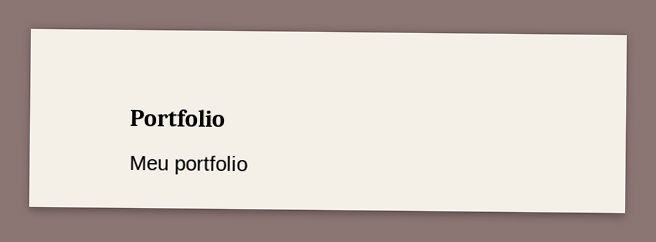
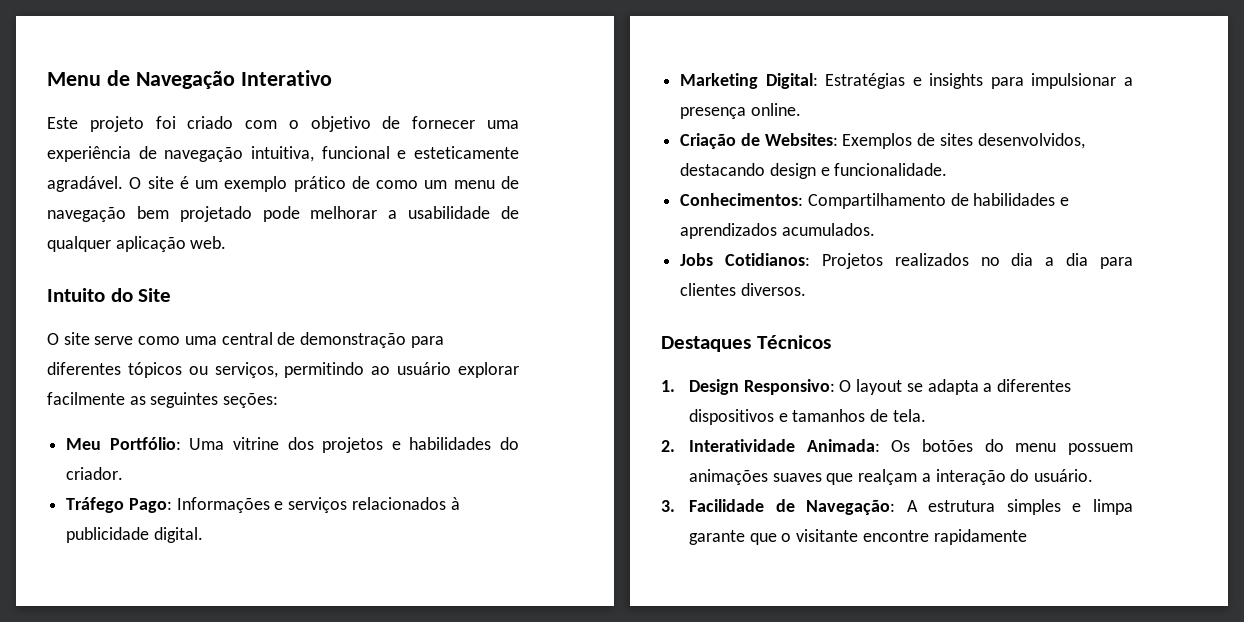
- Portfolio
- Meu portfolio
+ Menu de Navegação Interativo
+ Este projeto foi criado com o objetivo de fornecer uma experiência de navegação intuitiva, funcional e esteticamente agradável. O site é um exemplo prático de como um menu de navegação bem projetado pode melhorar a usabilidade de qualquer aplicação web.
+ Intuito do Site
+ O site serve como uma central de demonstração para diferentes tópicos ou serviços, permitindo ao usuário explorar facilmente as seguintes seções:
+ Meu Portfólio: Uma vitrine dos projetos e habilidades do criador.
+ Tráfego Pago: Informações e serviços relacionados à publicidade digital.
+ Marketing Digital: Estratégias e insights para impulsionar a presença online.
+ Criação de Websites: Exemplos de sites desenvolvidos, destacando design e funcionalidade.
+ Conhecimentos: Compartilhamento de habilidades e aprendizados acumulados.
+ Jobs Cotidianos: Projetos realizados no dia a dia para clientes diversos.
+ Destaques Técnicos
+ 1. Design Responsivo: O layout se adapta a diferentes dispositivos e tamanhos de tela.
+ 2. Interatividade Animada: Os botões do menu possuem animações suaves que realçam a interação do usuário.
+ 3. Facilidade de Navegação: A estrutura simples e limpa garante que o visitante encontre rapidamente

